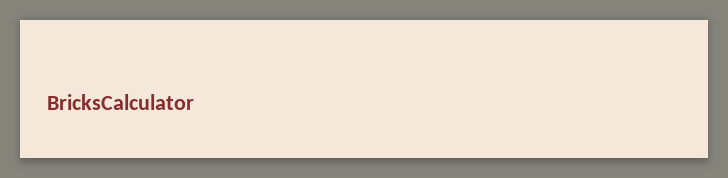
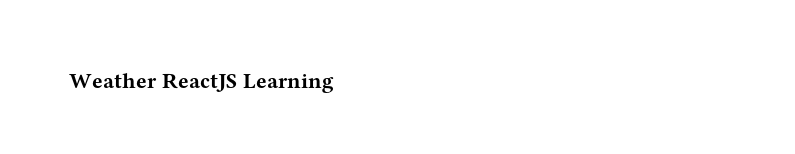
- BricksCalculator
+ Weather ReactJS Learning

